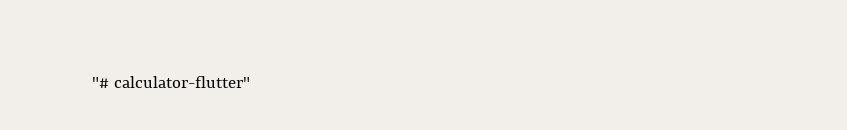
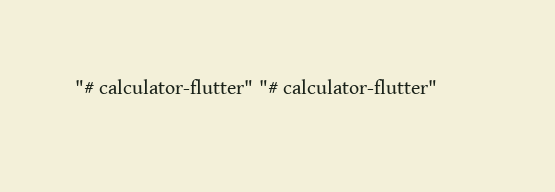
- "# calculator-flutter"
+ "# calculator-flutter" "# calculator-flutter"

